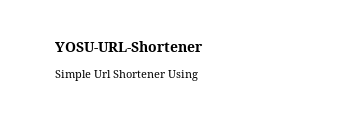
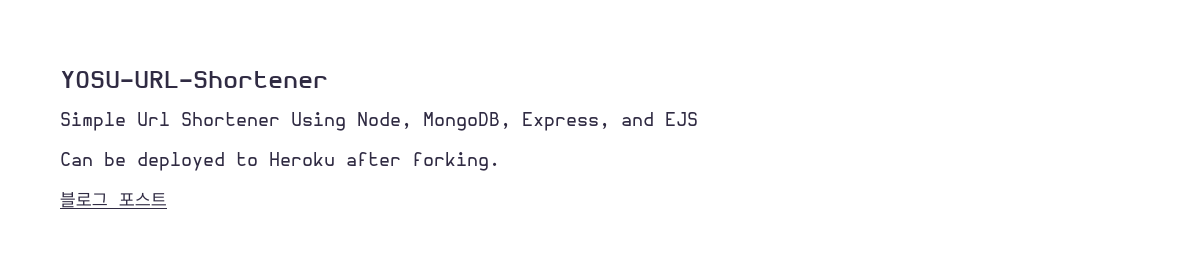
- Simple Url Shortener Using
+ Simple Url Shortener Using Node, MongoDB, Express, and EJS
+ Can be deployed to Heroku after forking.
+ 블로그 포스트

